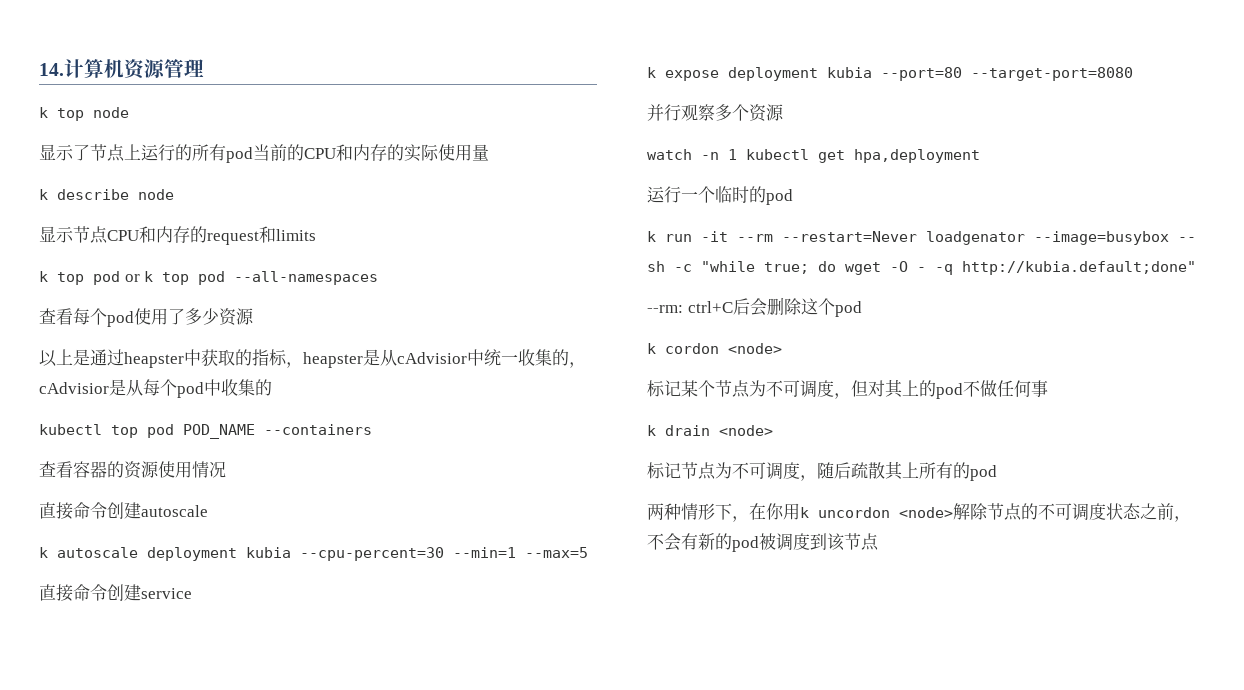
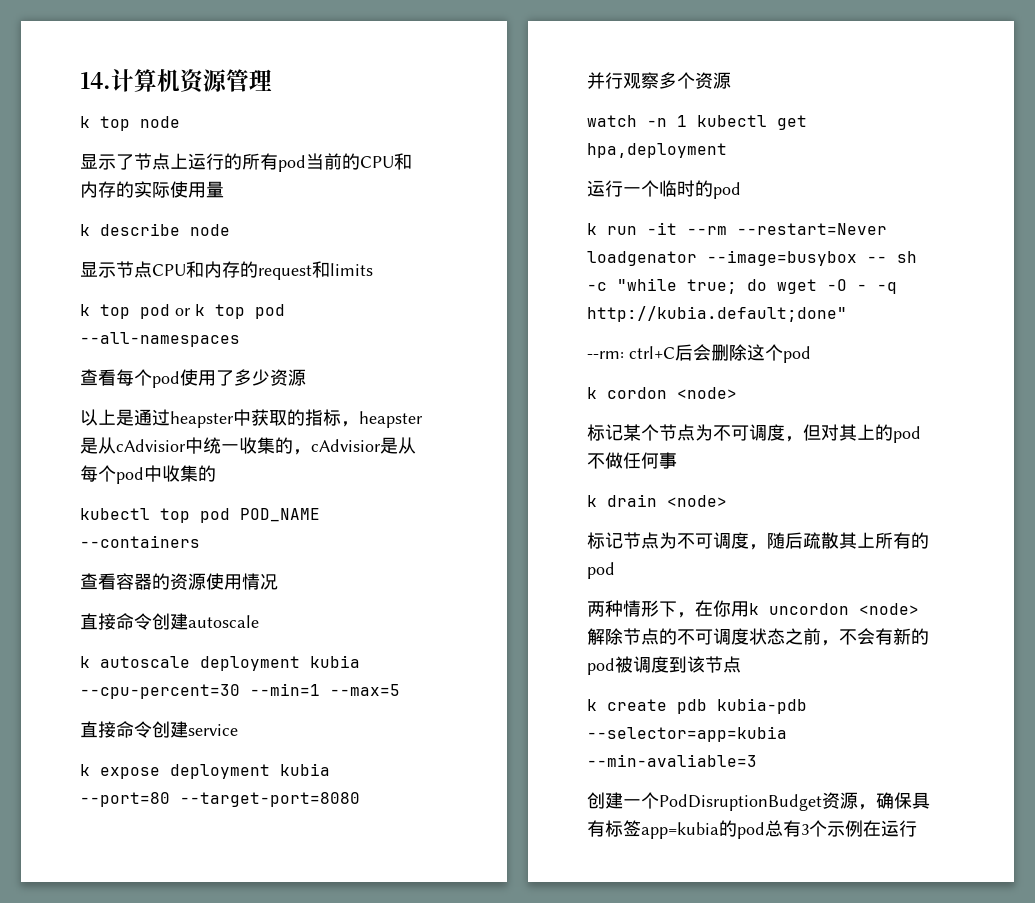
+ k create pdb kubia-pdb --selector=app=kubia --min-avaliable=3
+ 创建一个PodDisruptionBudget资源，确保具有标签app=kubia的pod总有3个示例在运行

